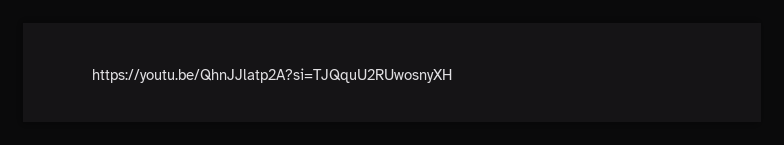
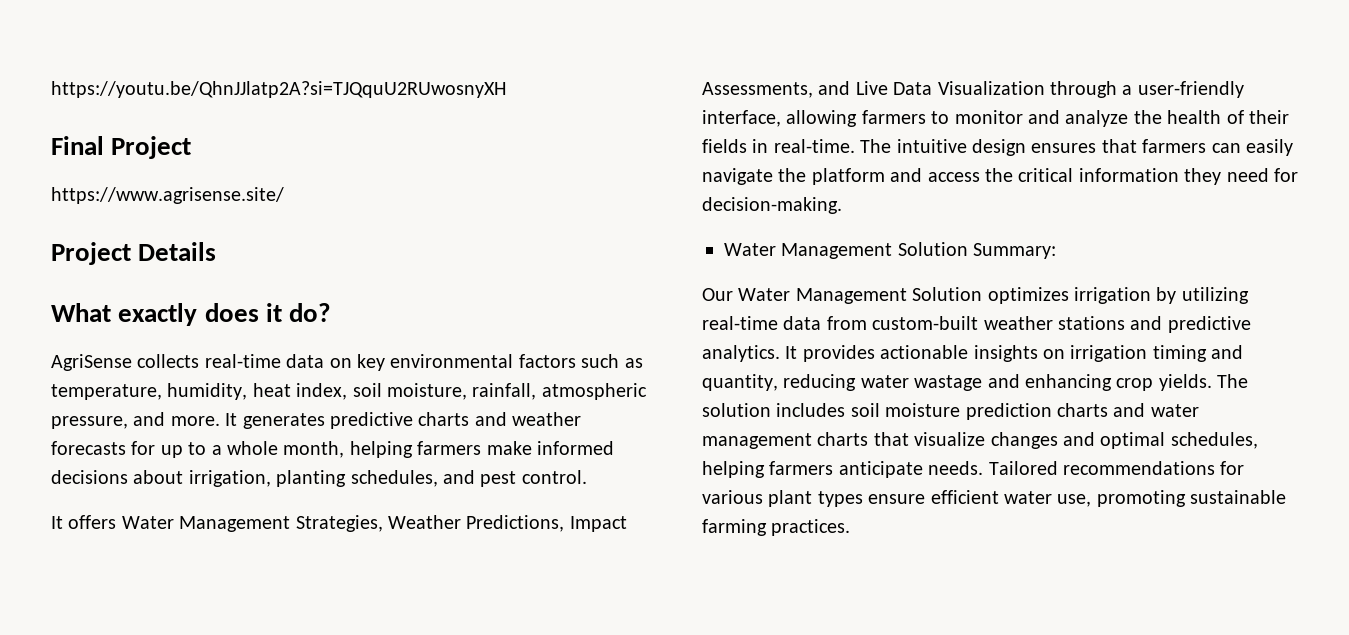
+ Final Project
+ https://www.agrisense.site/
+ Project Details
+ What exactly does it do?
+ AgriSense collects real-time data on key environmental factors such as temperature, humidity, heat index, soil moisture, rainfall, atmospheric pressure, and more. It generates predictive charts and weather forecasts for up to a whole month, helping farmers make informed decisions about irrigation, planting schedules, and pest control.
+ It offers Water Management Strategies, Weather Predictions, Impact Assessments, and Live Data Visualization through a user-friendly interface, allowing farmers to monitor and analyze the health of their fields in real-time. The intuitive design ensures that farmers can easily navigate the platform and access the critical information they need for decision-making.
+ Water Management Solution Summary:
+ Our Water Management Solution optimizes irrigation by utilizing real-time data from custom-built weather stations and predictive analytics. It provides actionable insights on irrigation timing and quantity, reducing water wastage and enhancing crop yields. The solution includes soil moisture prediction charts and water management charts that visualize changes and optimal schedules, helping farmers anticipate needs. Tailored recommendations for various plant types ensure efficient water use, promoting sustainable farming practices.

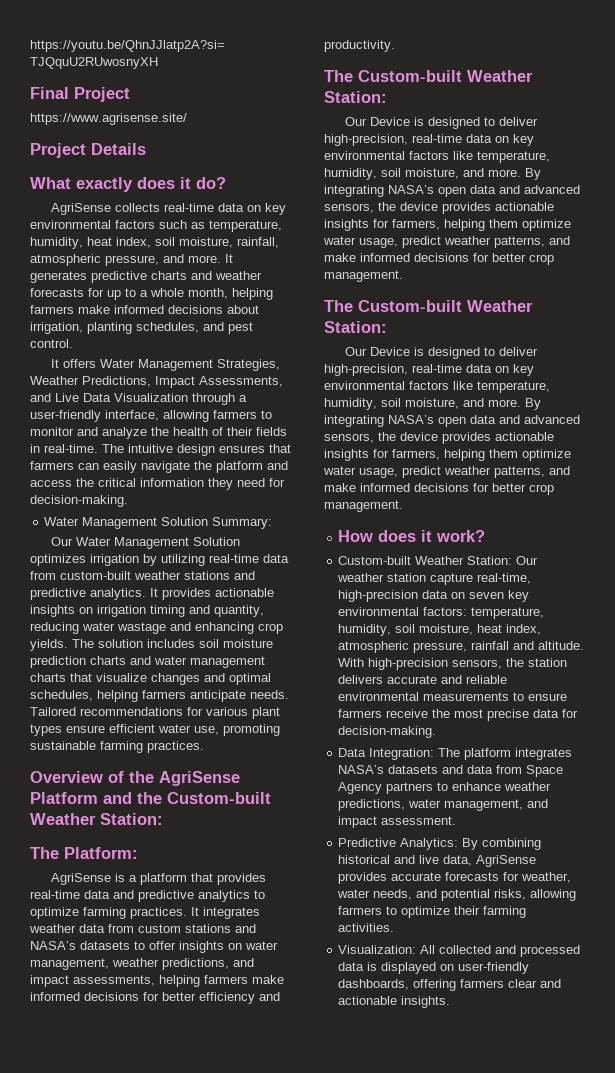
+ Overview of the AgriSense Platform and the Custom-built Weather Station:
+ The Platform:
+ AgriSense is a platform that provides real-time data and predictive analytics to optimize farming practices. It integrates weather data from custom stations and NASA’s datasets to offer insights on water management, weather predictions, and impact assessments, helping farmers make informed decisions for better efficiency and productivity.
+ The Custom-built Weather Station:
+ Our Device is designed to deliver high-precision, real-time data on key environmental factors like temperature, humidity, soil moisture, and more. By integrating NASA’s open data and advanced sensors, the device provides actionable insights for farmers, helping them optimize water usage, predict weather patterns, and make informed decisions for better crop management.
+ The Custom-built Weather Station:
+ Our Device is designed to deliver high-precision, real-time data on key environmental factors like temperature, humidity, soil moisture, and more. By integrating NASA’s open data and advanced sensors, the device provides actionable insights for farmers, helping them optimize water usage, predict weather patterns, and make informed decisions for better crop management.
+ How does it work?
+ Custom-built Weather Station: Our weather station capture real-time, high-precision data on seven key environmental factors: temperature, humidity, soil moisture, heat index, atmospheric pressure, rainfall and altitude. With high-precision sensors, the station delivers accurate and reliable environmental measurements to ensure farmers receive the most precise data for decision-making.
+ Data Integration: The platform integrates NASA’s datasets and data from Space Agency partners to enhance weather predictions, water management, and impact assessment.
+ Predictive Analytics: By combining historical and live data, AgriSense provides accurate forecasts for weather, water needs, and potential risks, allowing farmers to optimize their farming activities.
+ Visualization: All collected and processed data is displayed on user-friendly dashboards, offering farmers clear and actionable insights.

